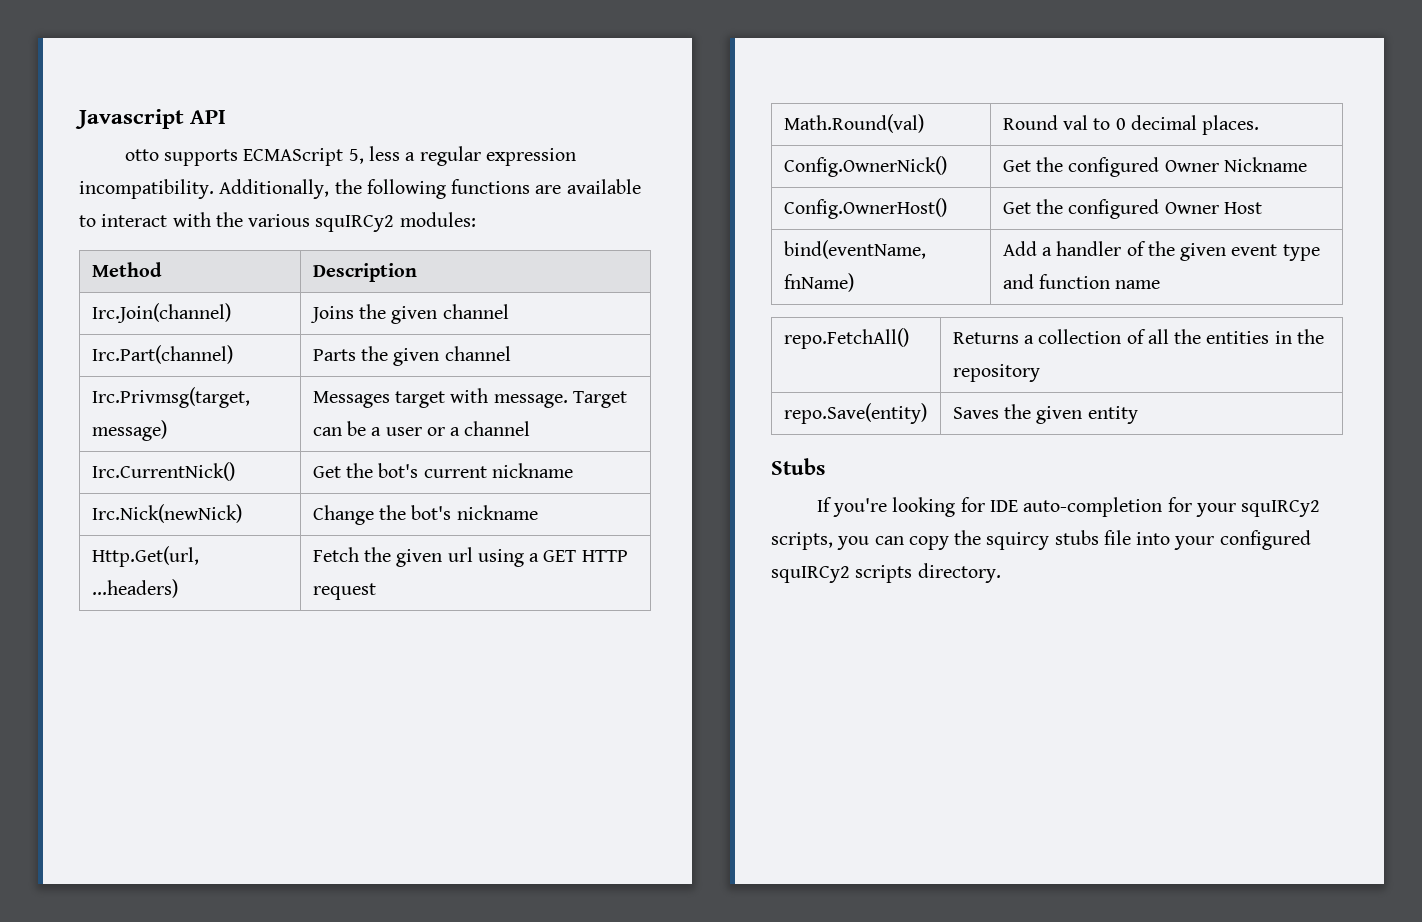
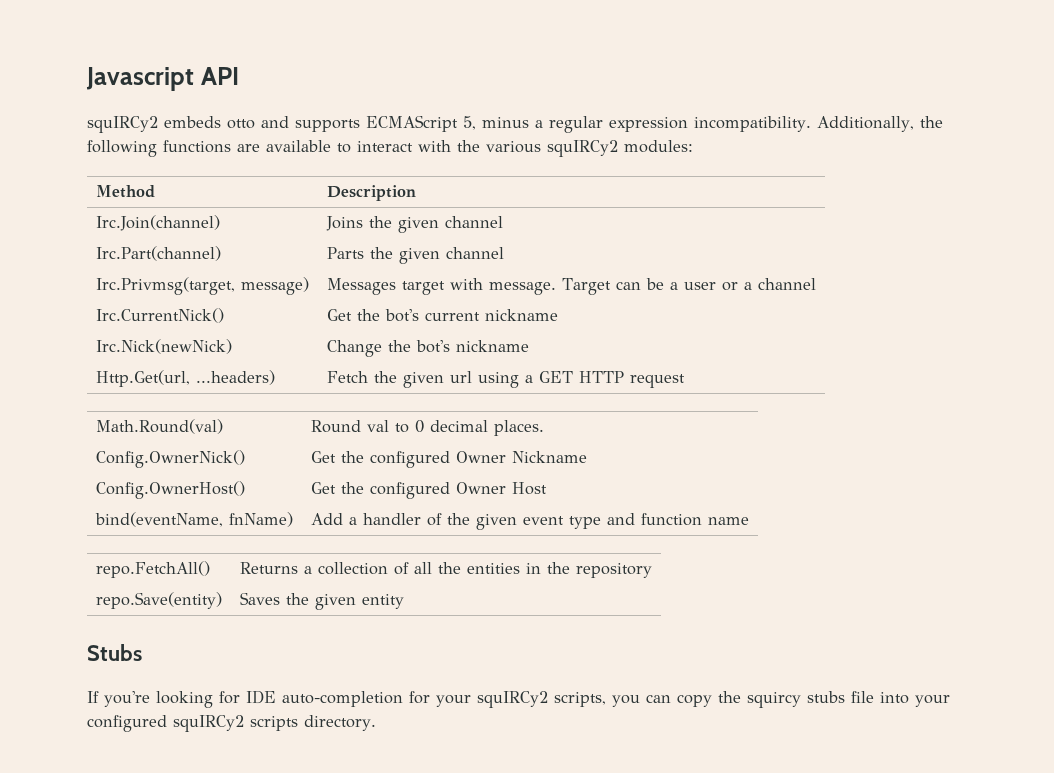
- otto supports ECMAScript 5, less a regular expression incompatibility.
+ squIRCy2 embeds otto and supports ECMAScript 5, minus a regular expression incompatibility.

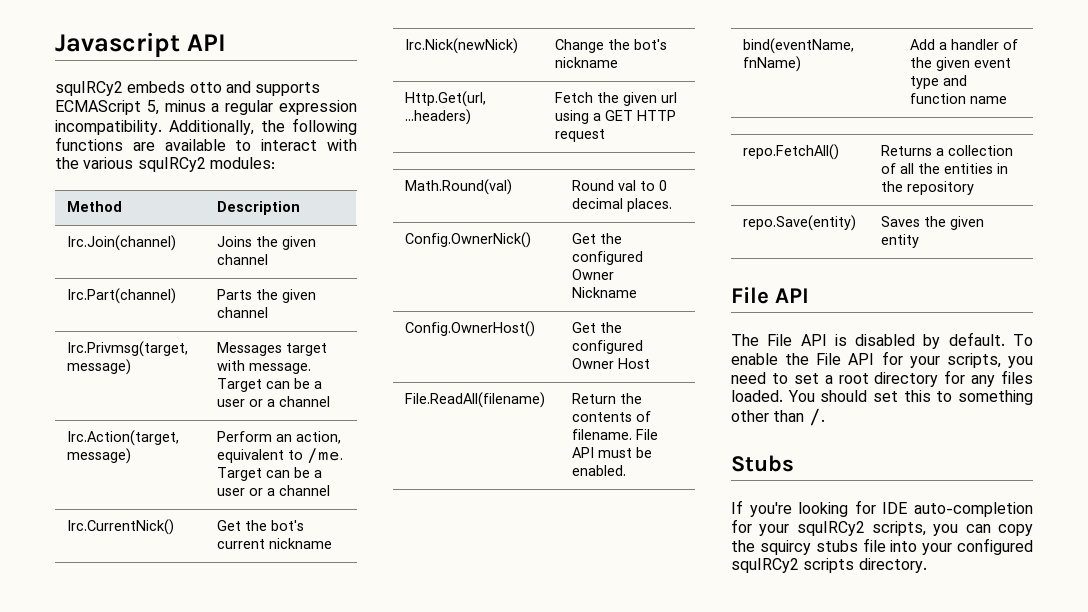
+ Irc.Action(target, message) | Perform an action, equivalent to /me. Target can be a user or a channel
+ File.ReadAll(filename) | Return the contents of filename. File API must be enabled.
  repo.Save(entity) | Saves the given entity
+ File API
+ The File API is disabled by default. To enable the File API for your scripts, you need to set a root directory for any files loaded. You should set this to something other than /.

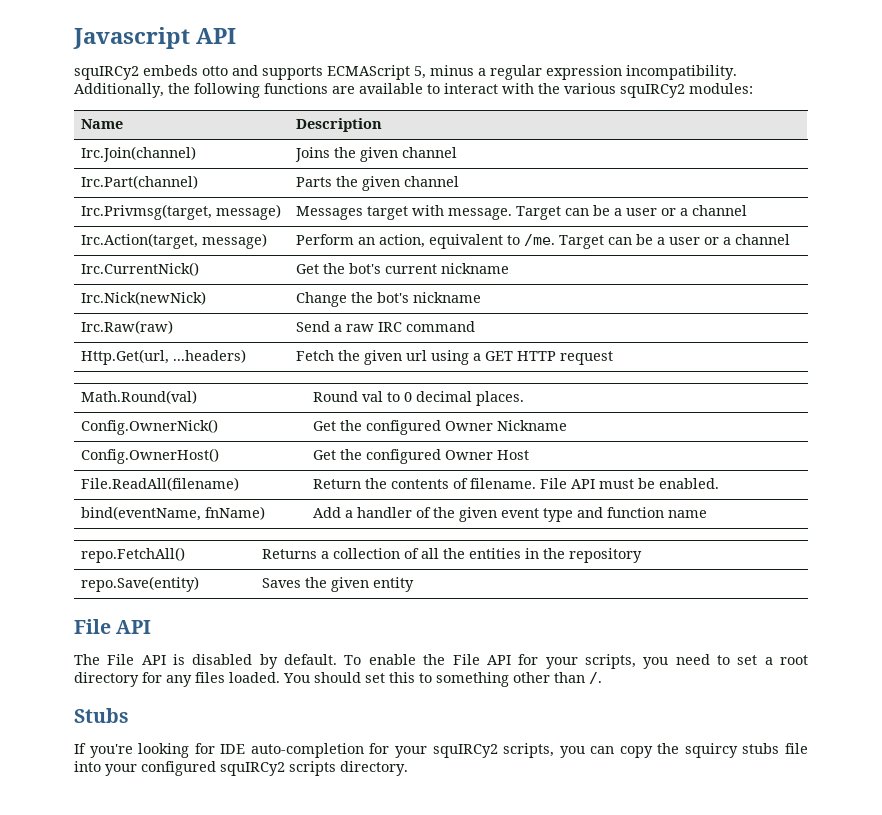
- Method | Description
+ Name | Description
+ Irc.Raw(raw) | Send a raw IRC command

